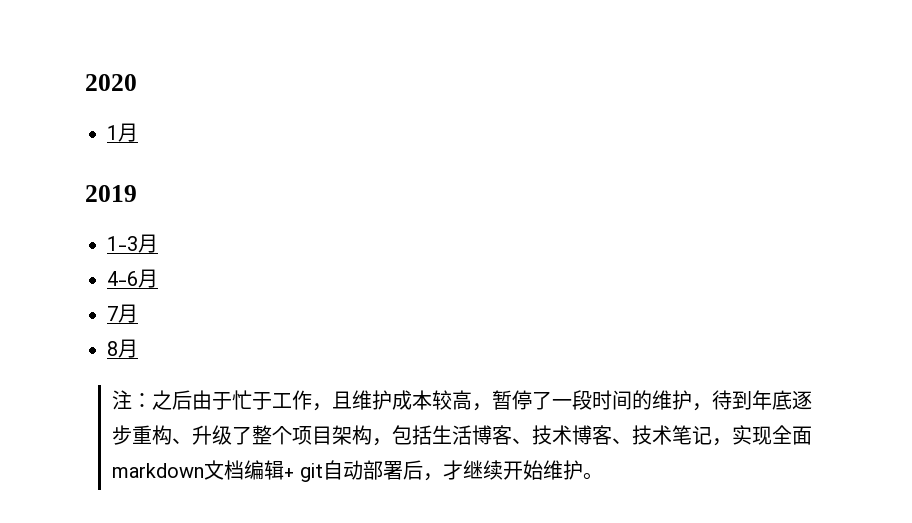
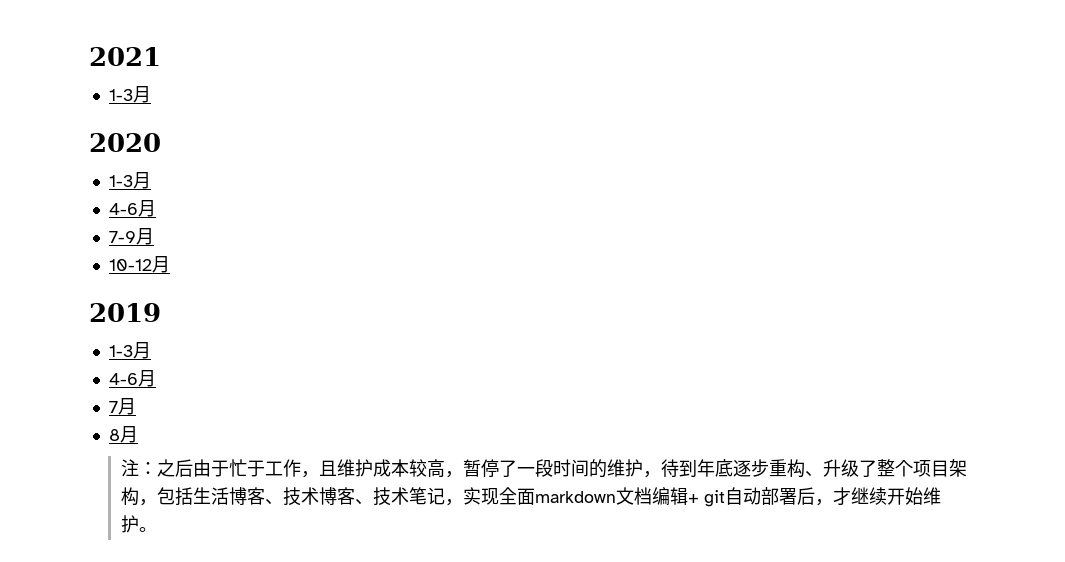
+ 2021
+ 1-3月
  2020
- 1月
+ 1-3月
+ 4-6月
+ 7-9月
+ 10-12月

